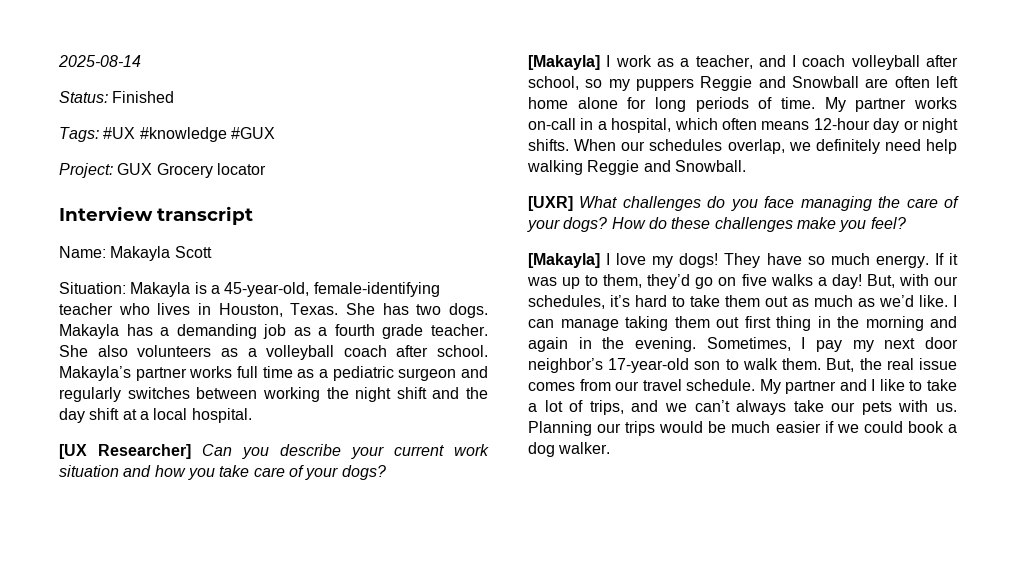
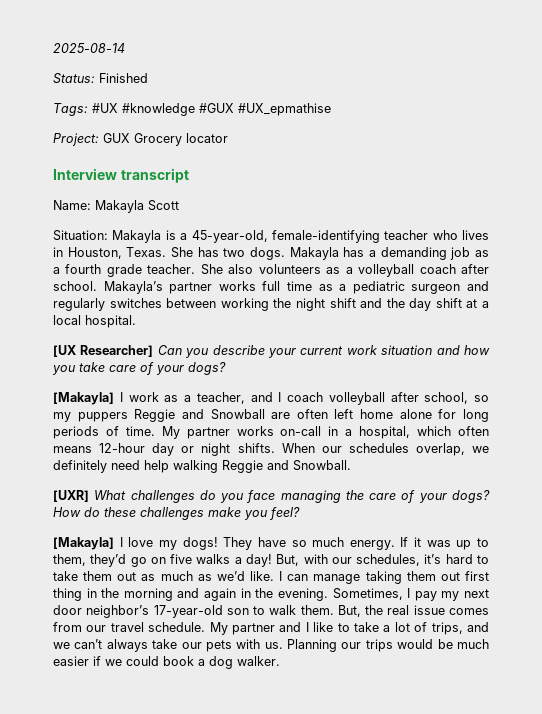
- Tags: #UX #knowledge #GUX
+ Tags: #UX #knowledge #GUX #UX_epmathise

